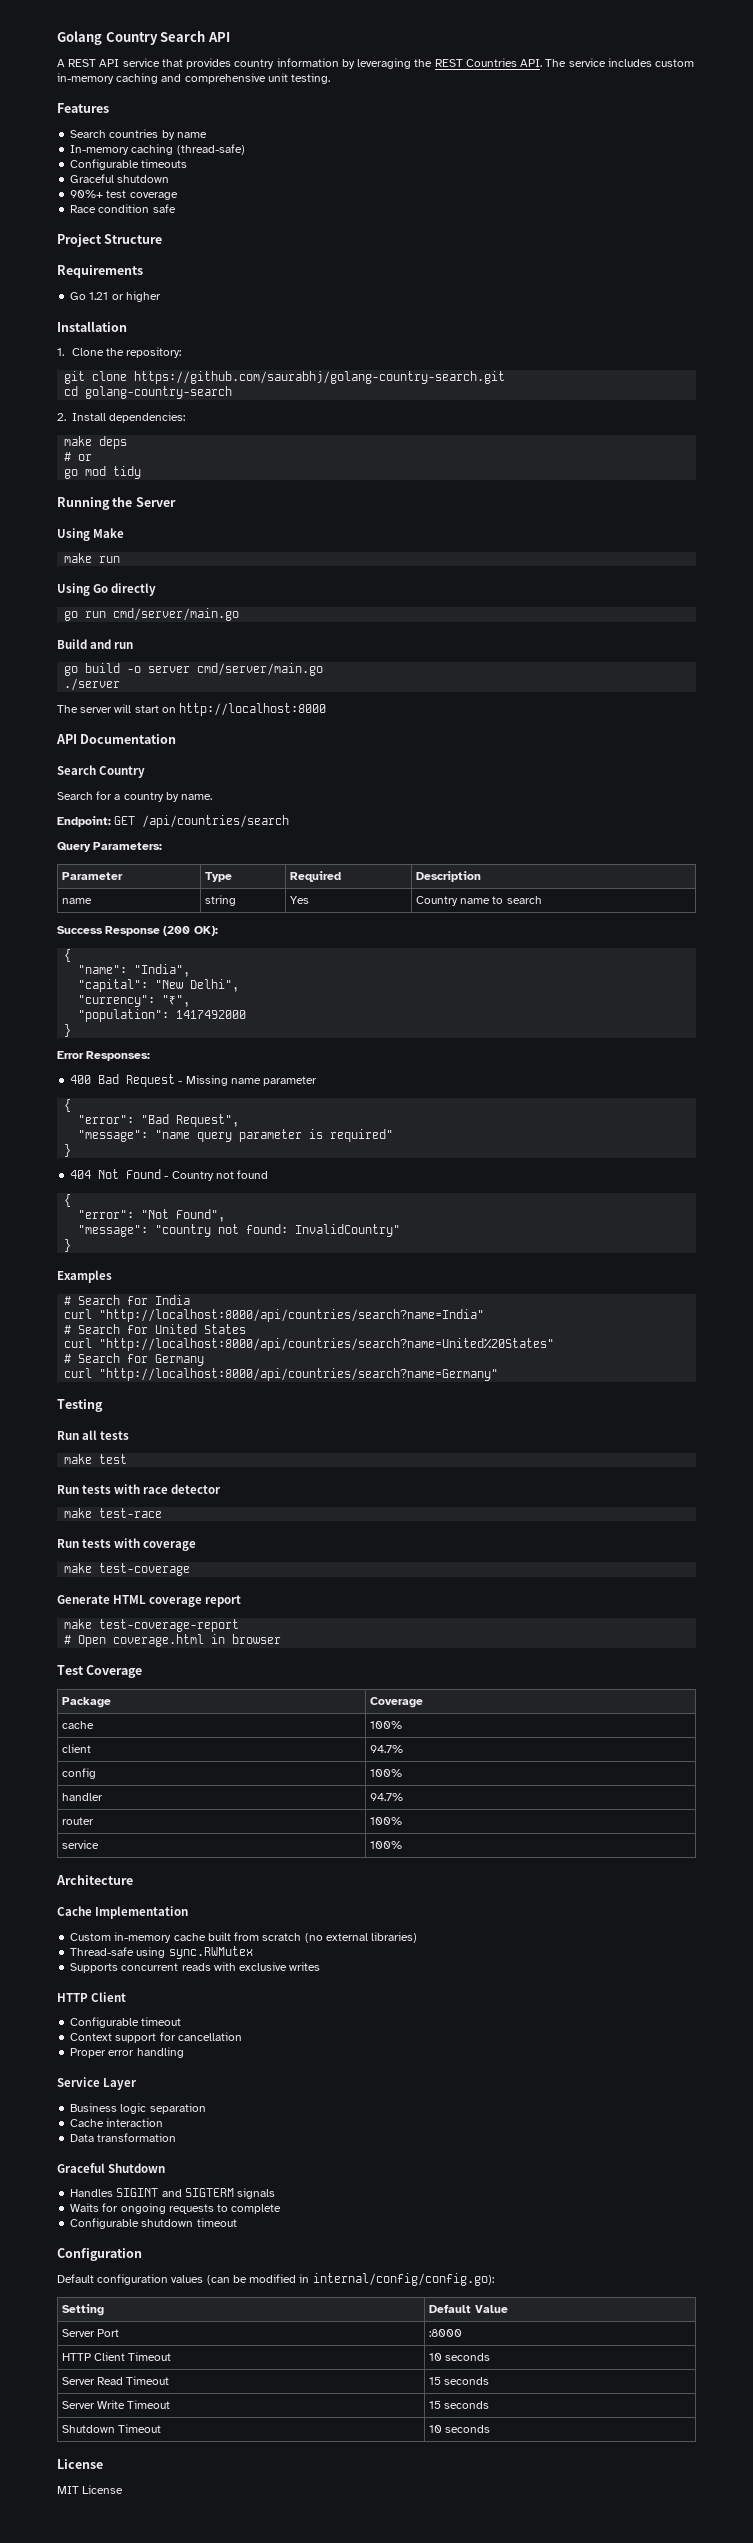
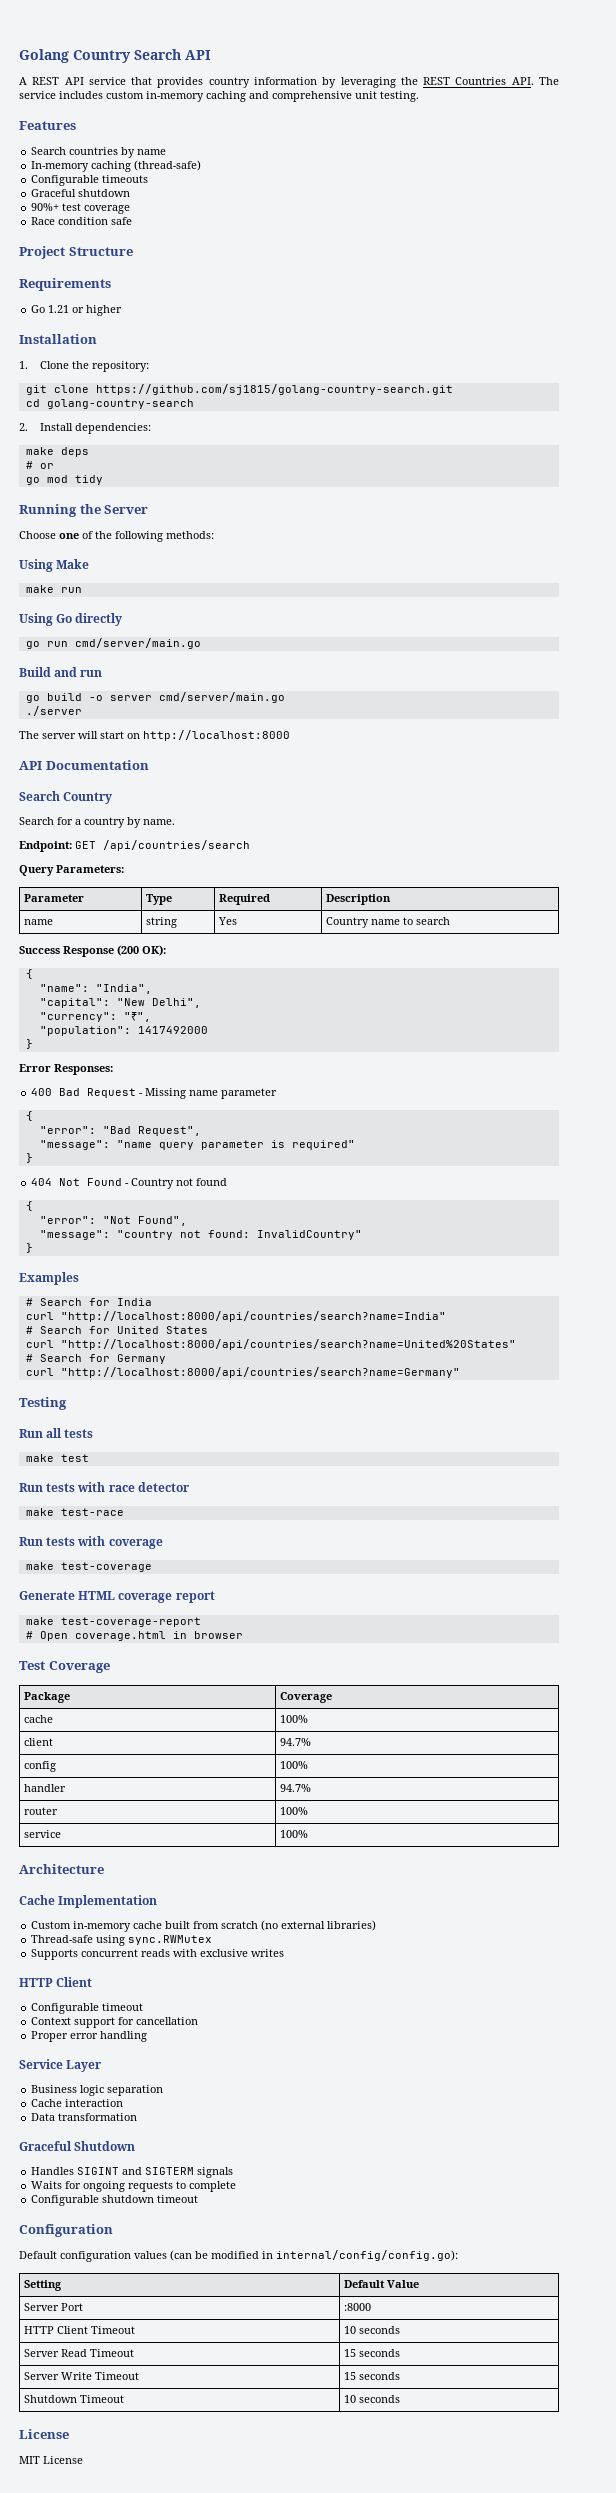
- git clone https://github.com/saurabhj/golang-country-search.git
+ git clone https://github.com/sj1815/golang-country-search.git
+ Choose one of the following methods:

